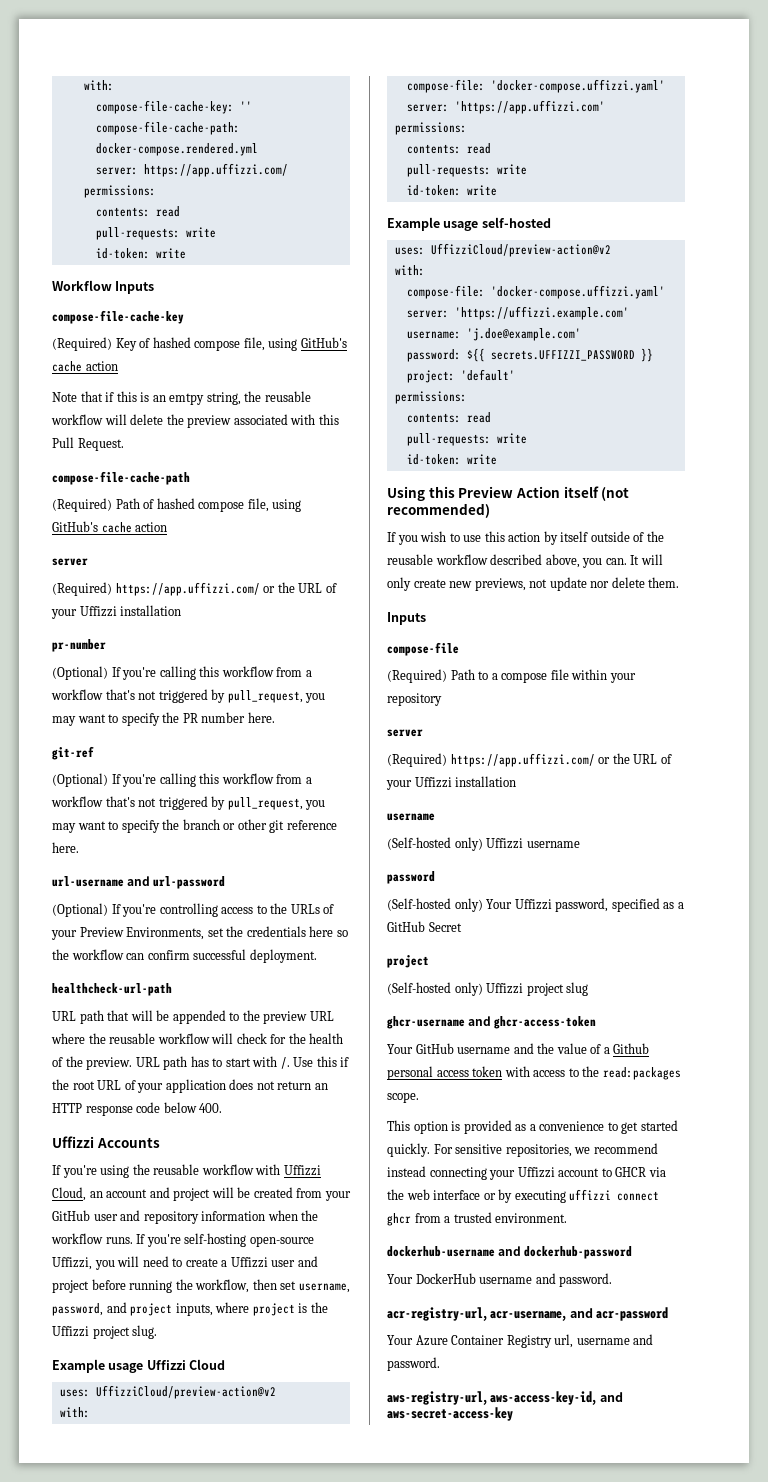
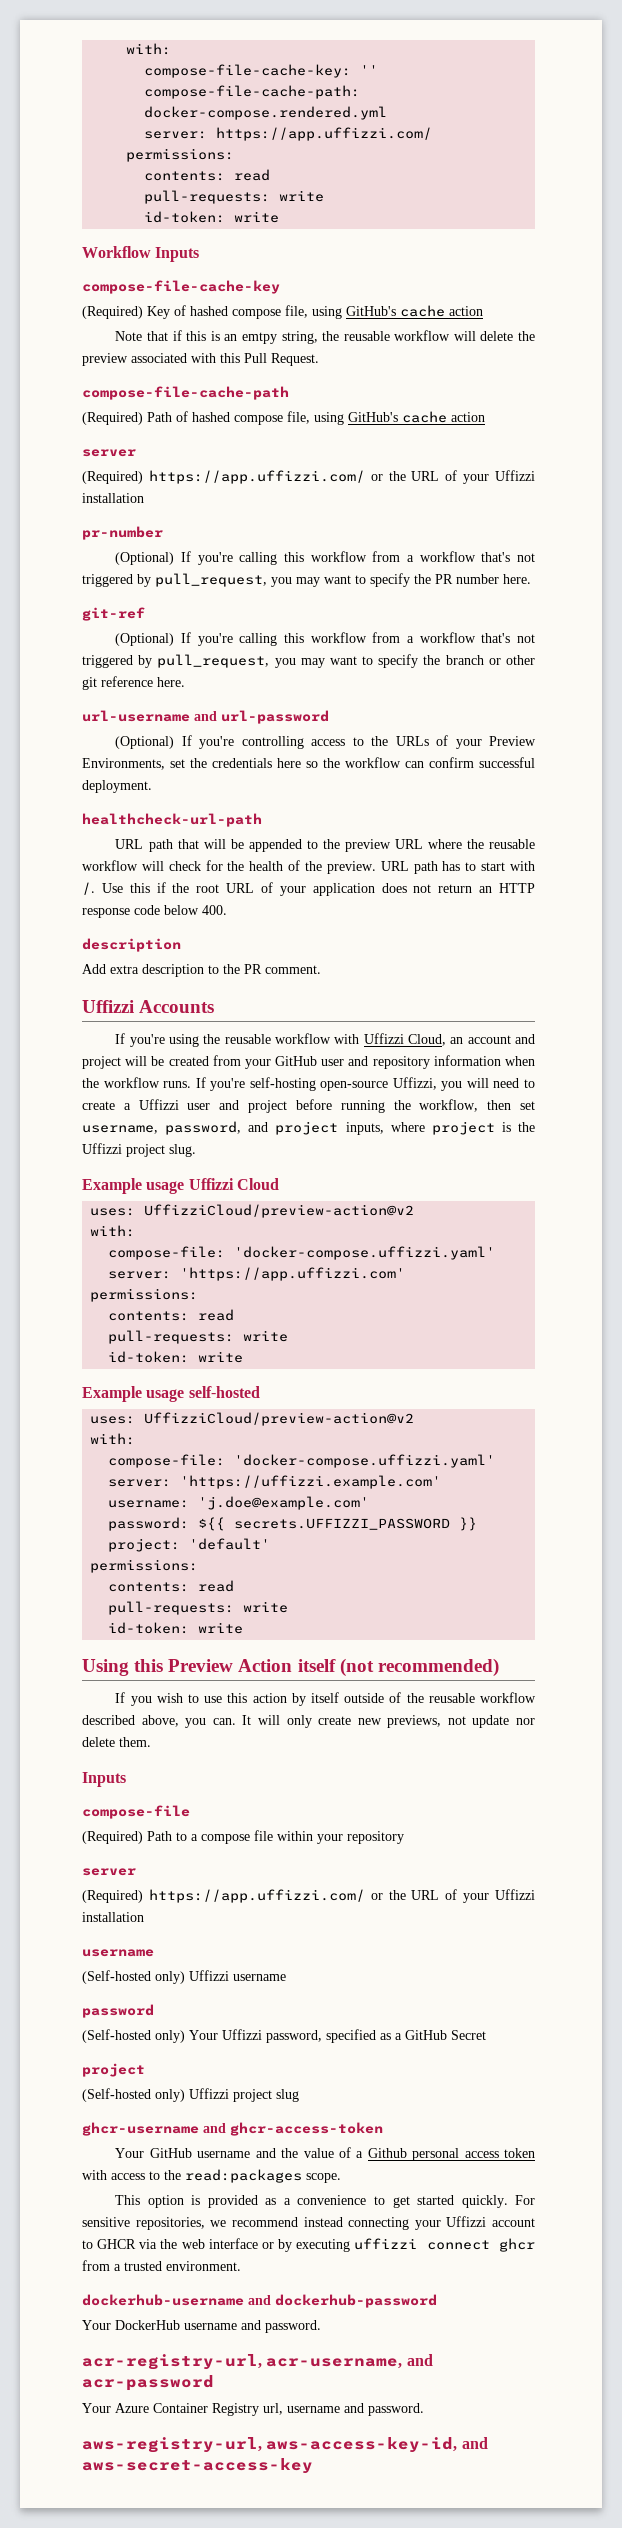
  Use this if the root URL of your application does not return an HTTP response code below 400.
+ description
+ Add extra description to the PR comment.

